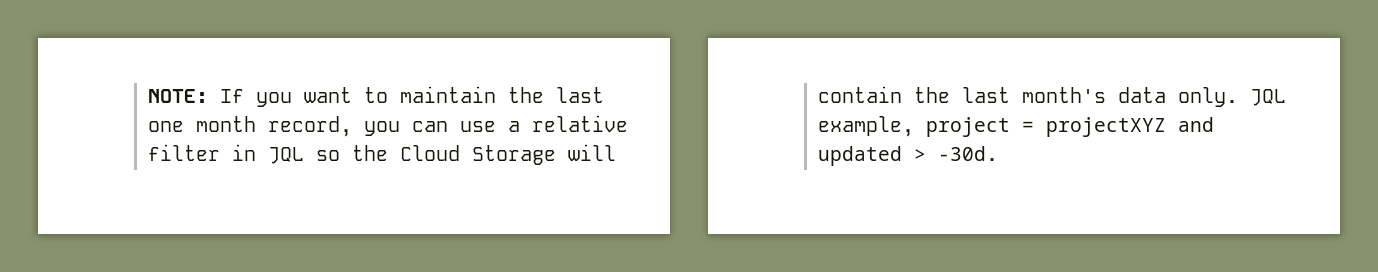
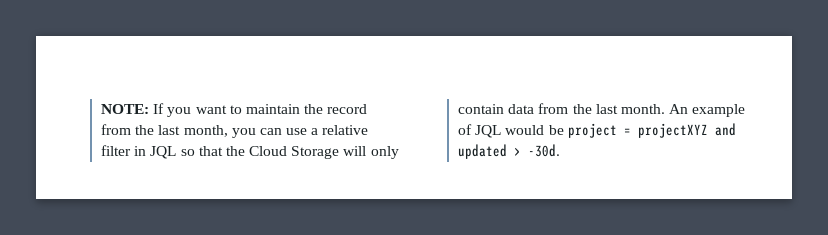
- NOTE: If you want to maintain the last one month record, you can use a relative filter in JQL so the Cloud Storage will contain the last month's data only. JQL example, project = projectXYZ and updated > -30d.
+ NOTE: If you want to maintain the record from the last month, you can use a relative filter in JQL so that the Cloud Storage will only contain data from the last month. An example of JQL would be project = projectXYZ and updated > -30d.

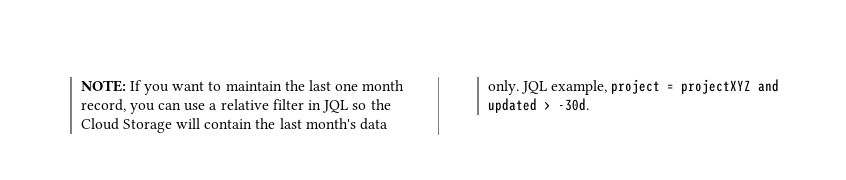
- NOTE: If you want to maintain the record from the last month, you can use a relative filter in JQL so that the Cloud Storage will only contain data from the last month. An example of JQL would be project = projectXYZ and updated > -30d.
+ NOTE: If you want to maintain the last one month record, you can use a relative filter in JQL so the Cloud Storage will contain the last month's data only. JQL example, project = projectXYZ and updated > -30d.

